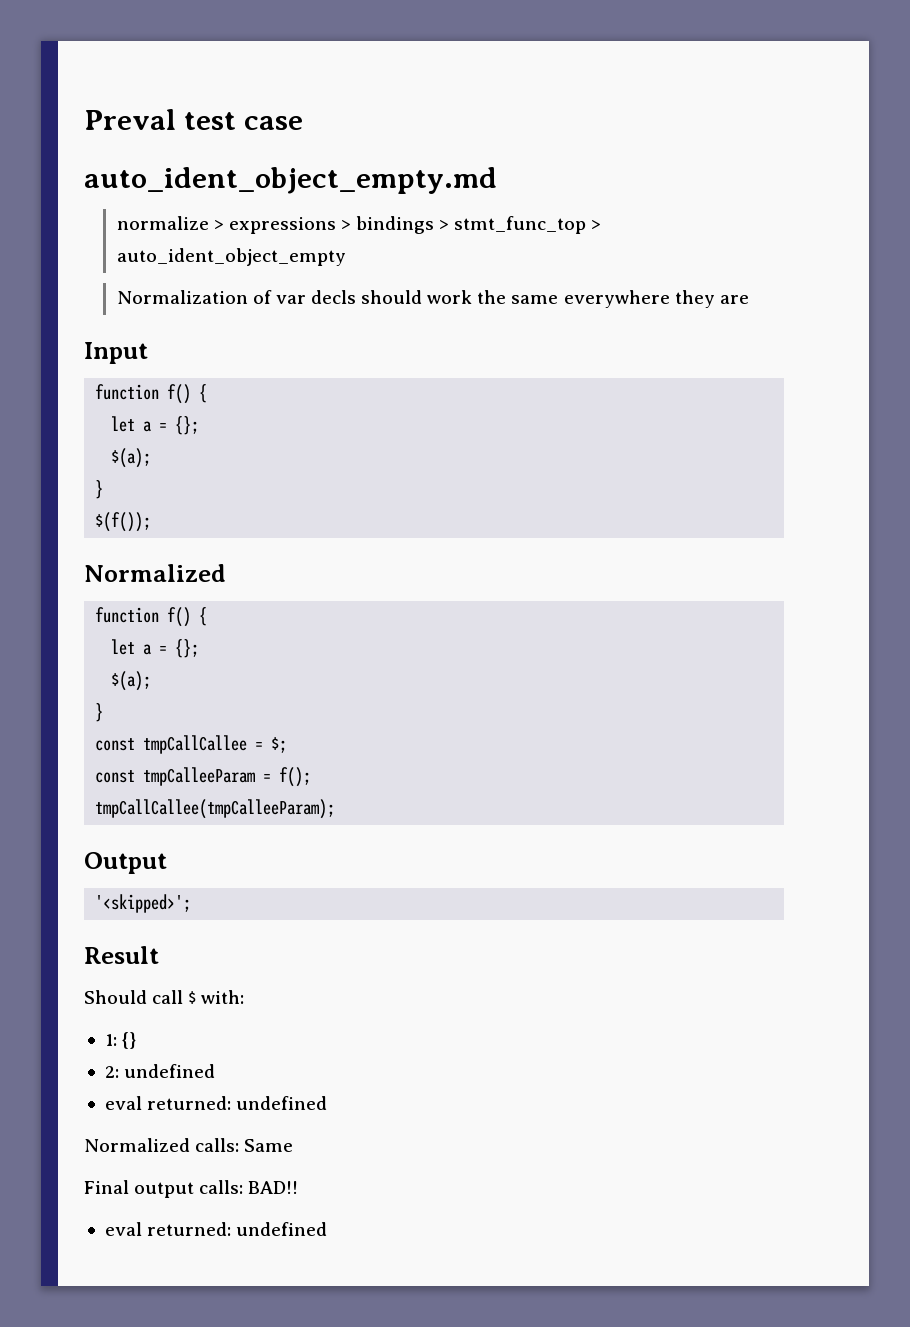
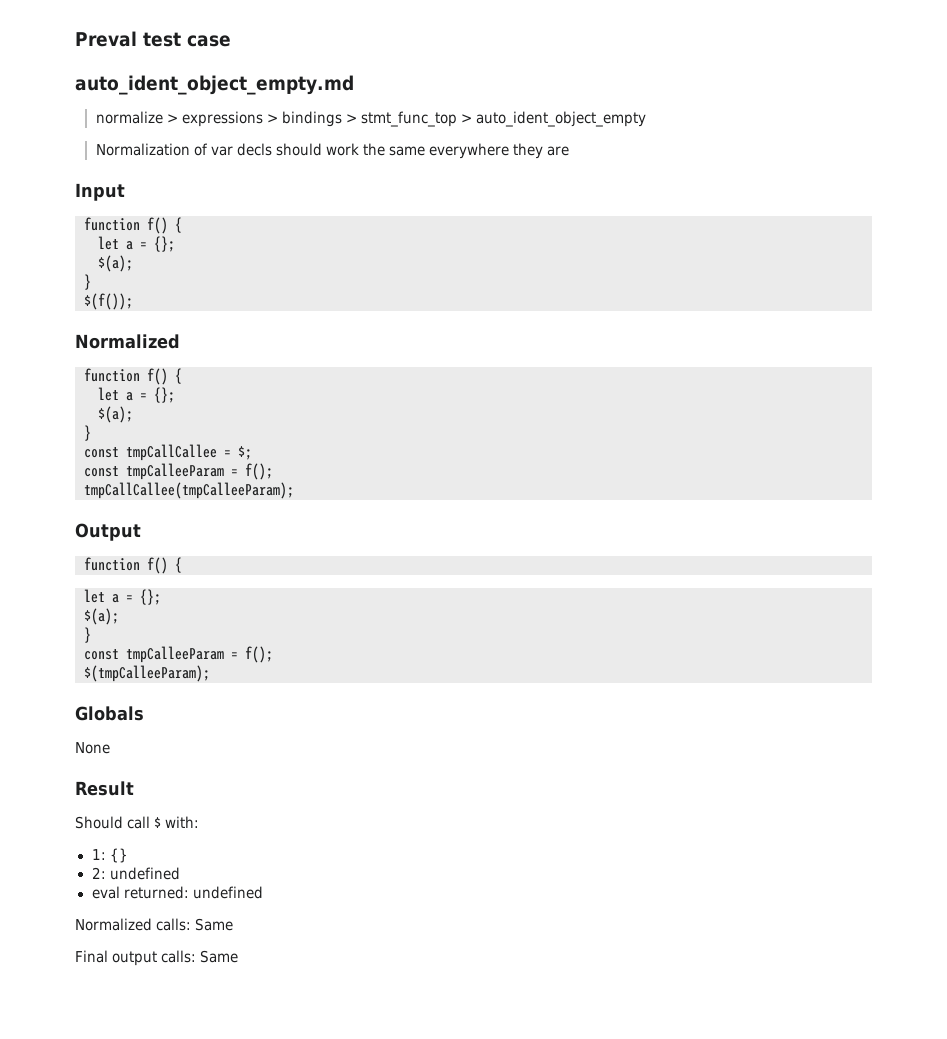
  Output
- '<skipped>';
+ function f() {
+ let a = {};
+ $(a);
+ }
+ const tmpCalleeParam = f();
+ $(tmpCalleeParam);
+ Globals
+ None
- Final output calls: BAD!!
- eval returned: undefined
+ Final output calls: Same

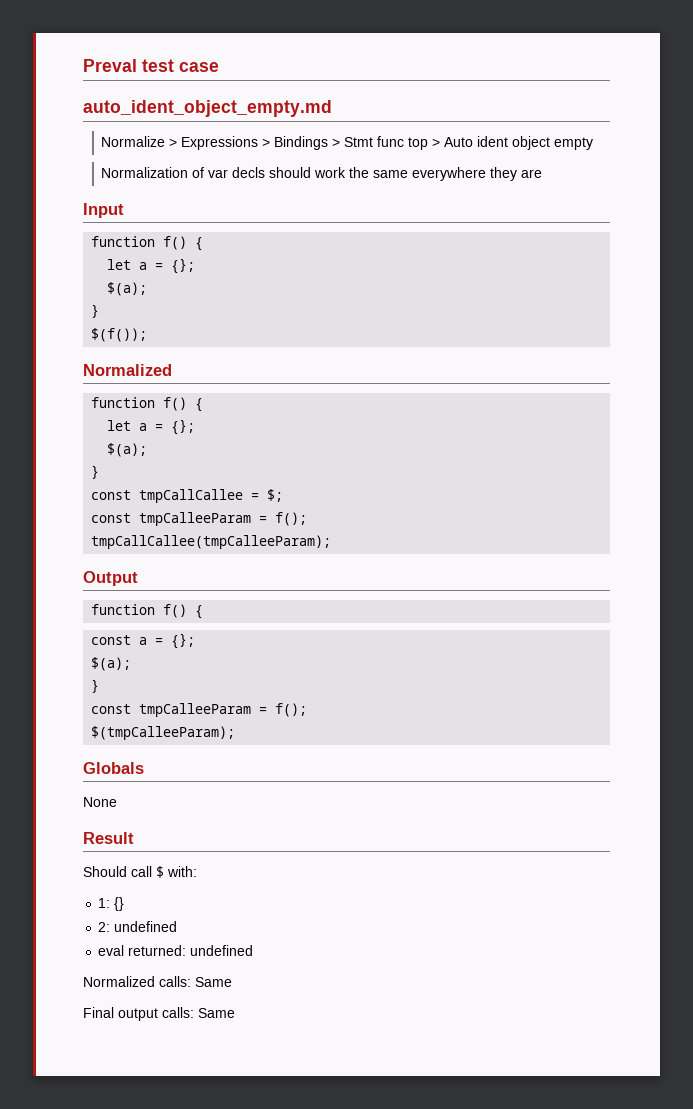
- normalize > expressions > bindings > stmt_func_top > auto_ident_object_empty
+ Normalize > Expressions > Bindings > Stmt func top > Auto ident object empty
  Output
  function f() {
- let a = {};
+ const a = {};

